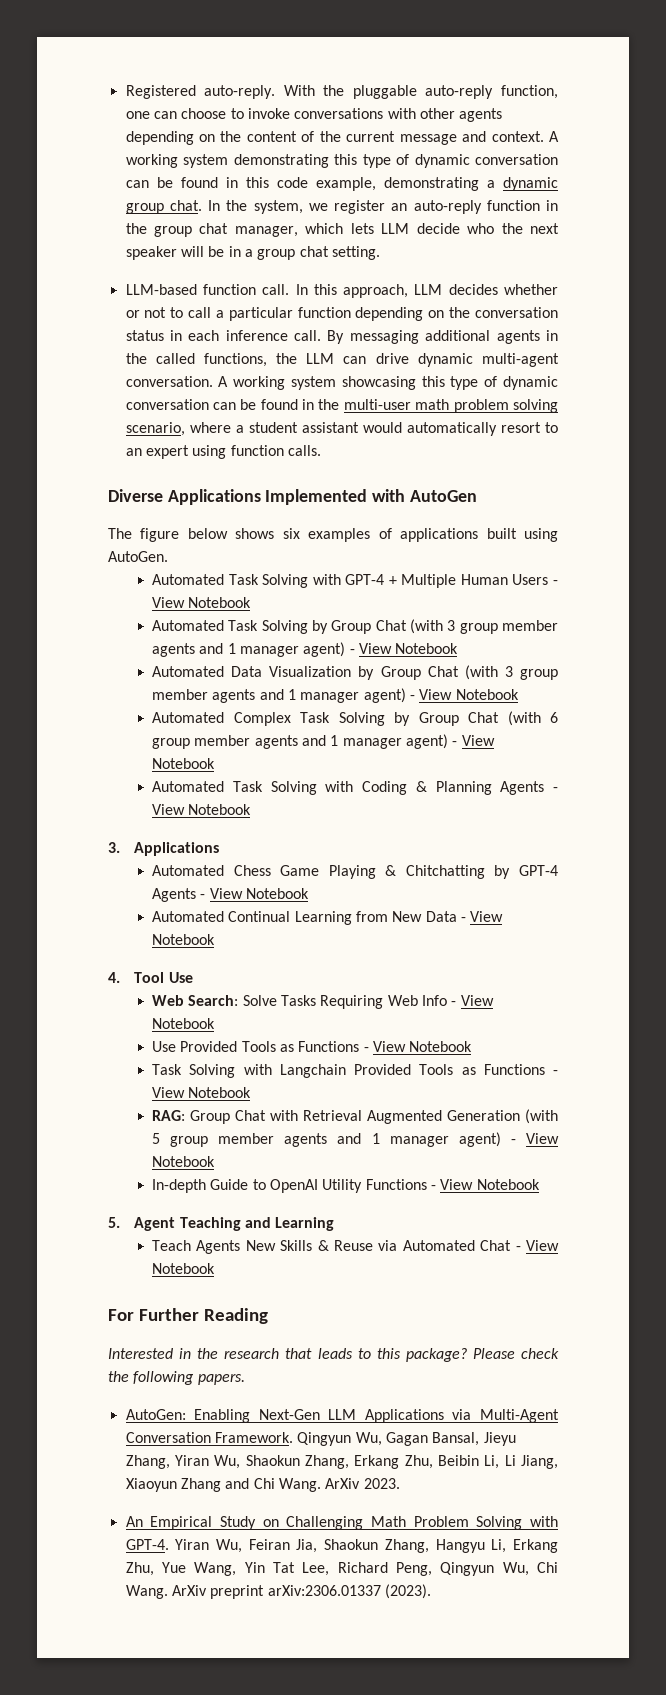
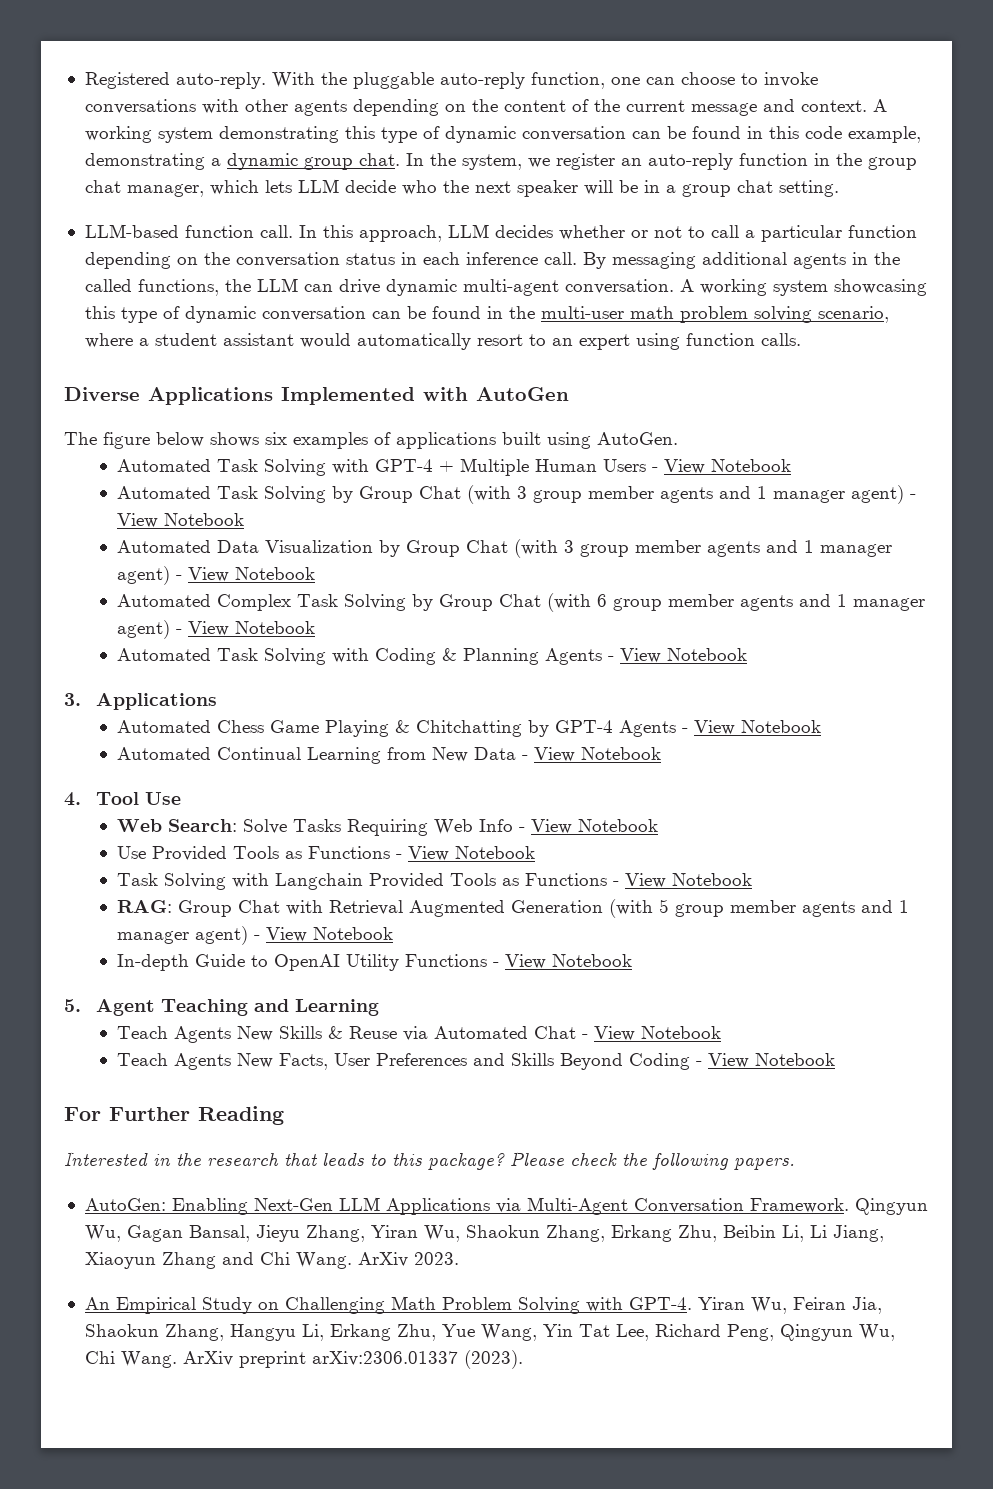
+ Teach Agents New Facts, User Preferences and Skills Beyond Coding - View Notebook

